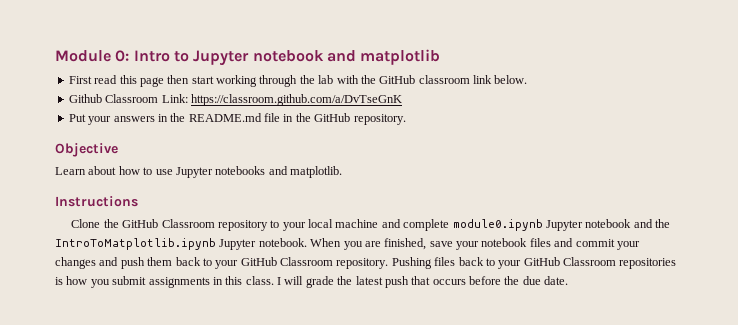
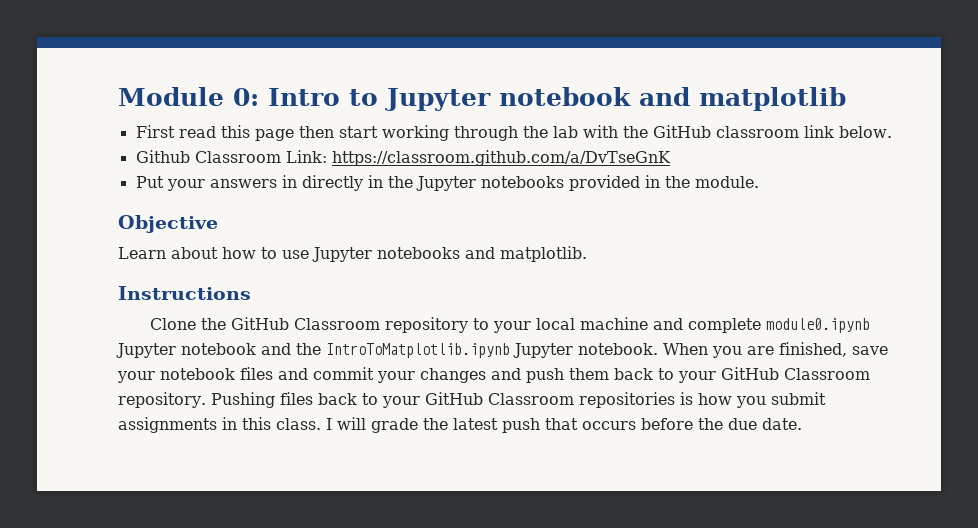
- Put your answers in the README.md file in the GitHub repository.
+ Put your answers in directly in the Jupyter notebooks provided in the module.

